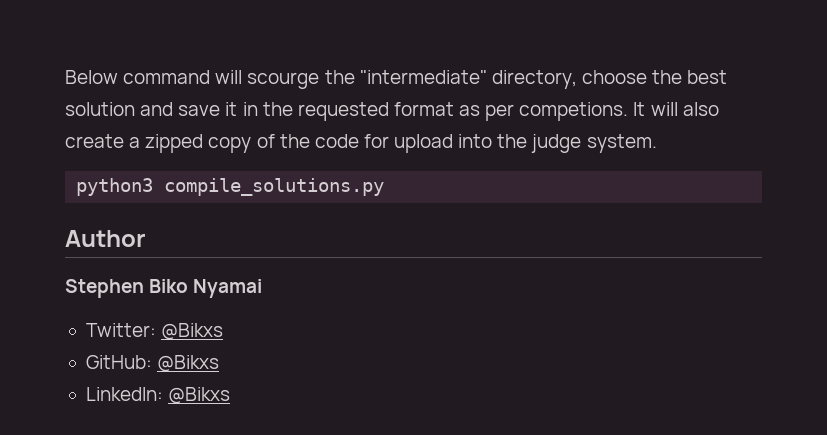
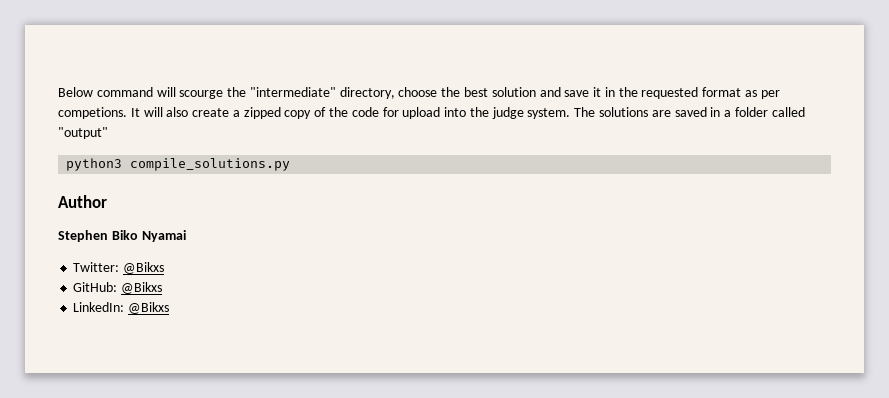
+ The solutions are saved in a folder called "output"

